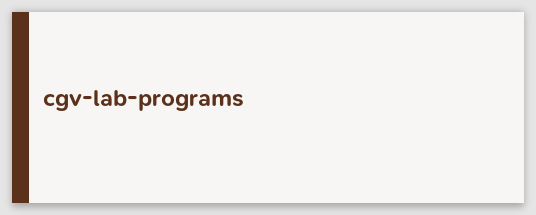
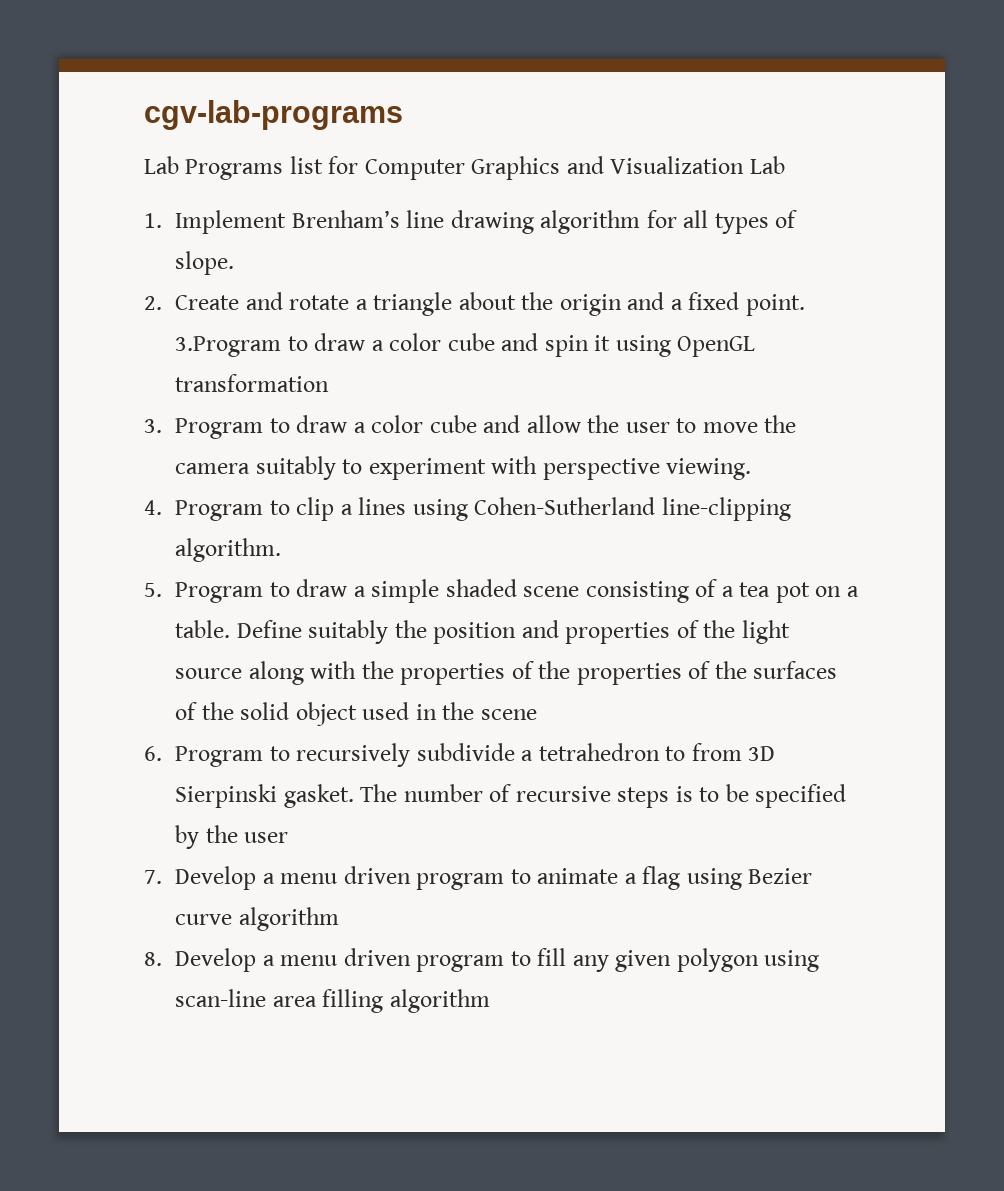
+ Lab Programs list for Computer Graphics and Visualization Lab
+ 1. Implement Brenham’s line drawing algorithm for all types of slope.
+ 2. Create and rotate a triangle about the origin and a fixed point. 3.Program to draw a color cube and spin it using OpenGL transformation
+ 3. Program to draw a color cube and allow the user to move the camera suitably to experiment with perspective viewing.
+ 4. Program to clip a lines using Cohen-Sutherland line-clipping algorithm.
+ 5. Program to draw a simple shaded scene consisting of a tea pot on a table. Define suitably the position and properties of the light source along with the properties of the properties of the surfaces of the solid object used in the scene
+ 6. Program to recursively subdivide a tetrahedron to from 3D Sierpinski gasket. The number of recursive steps is to be specified by the user
+ 7. Develop a menu driven program to animate a flag using Bezier curve algorithm
+ 8. Develop a menu driven program to fill any given polygon using scan-line area filling algorithm

